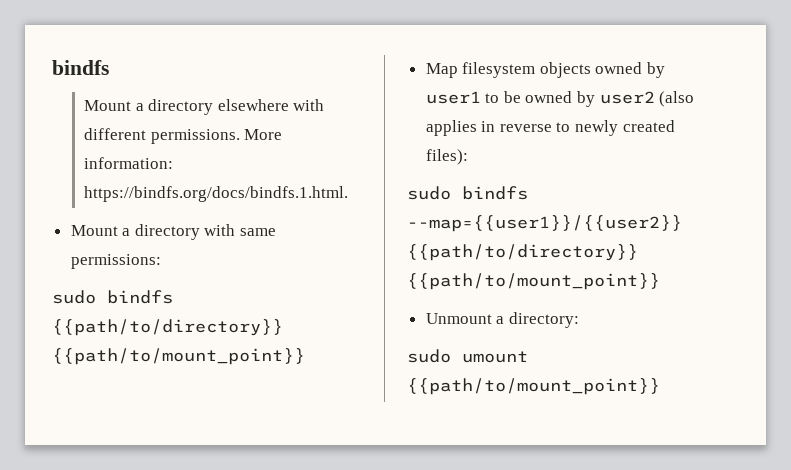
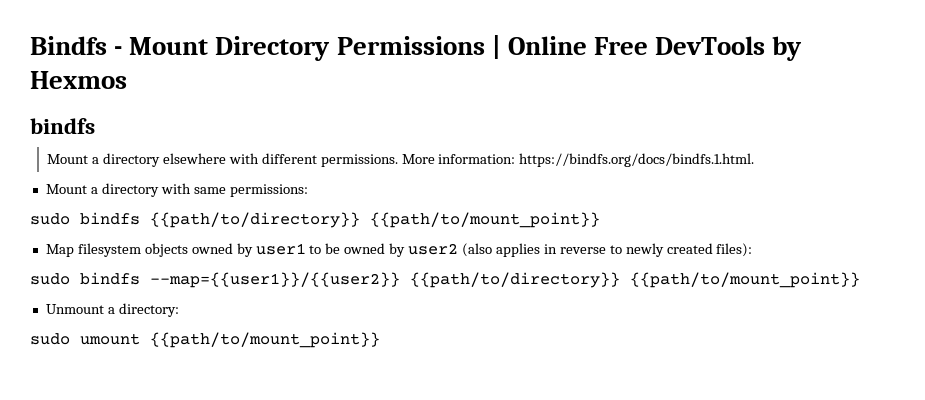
+ Bindfs - Mount Directory Permissions | Online Free DevTools by Hexmos

